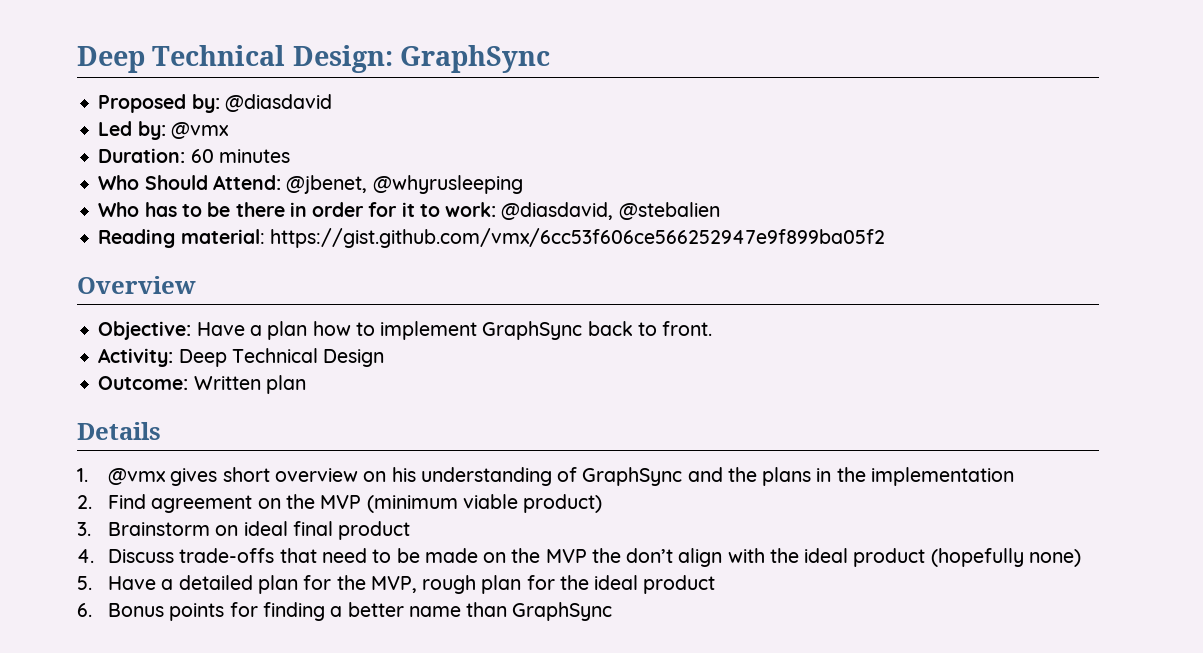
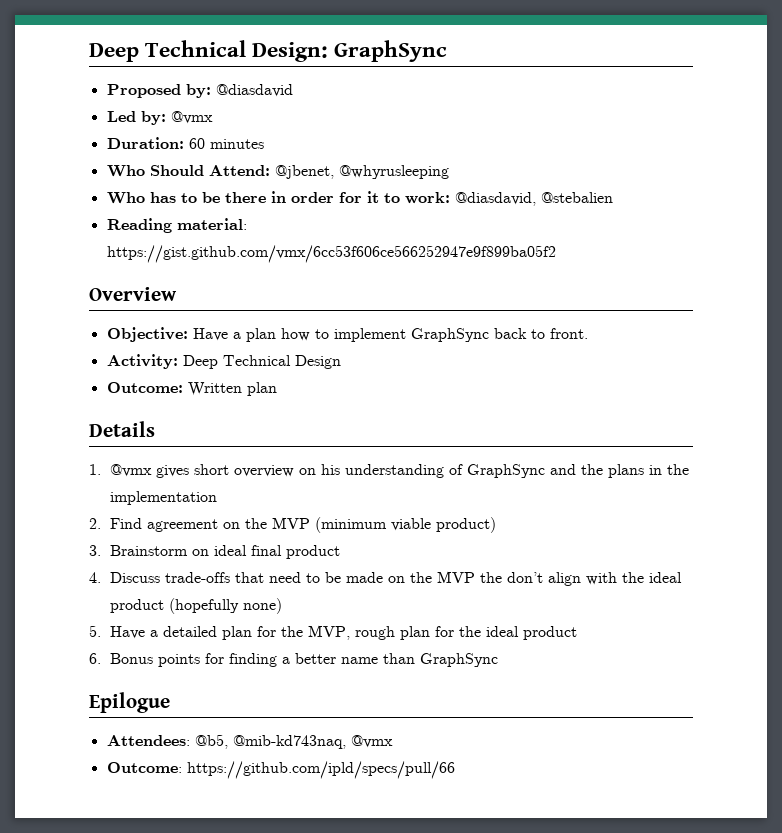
+ Epilogue
+ Attendees: @b5, @mib-kd743naq, @vmx
+ Outcome: https://github.com/ipld/specs/pull/66

